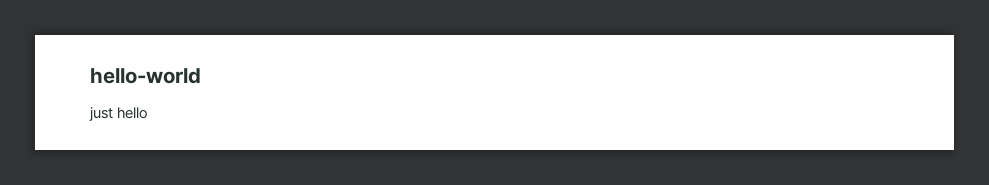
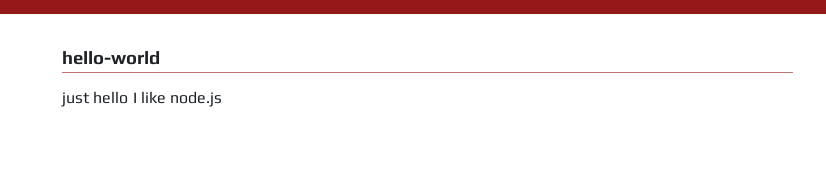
- just hello
+ just hello I like node.js

